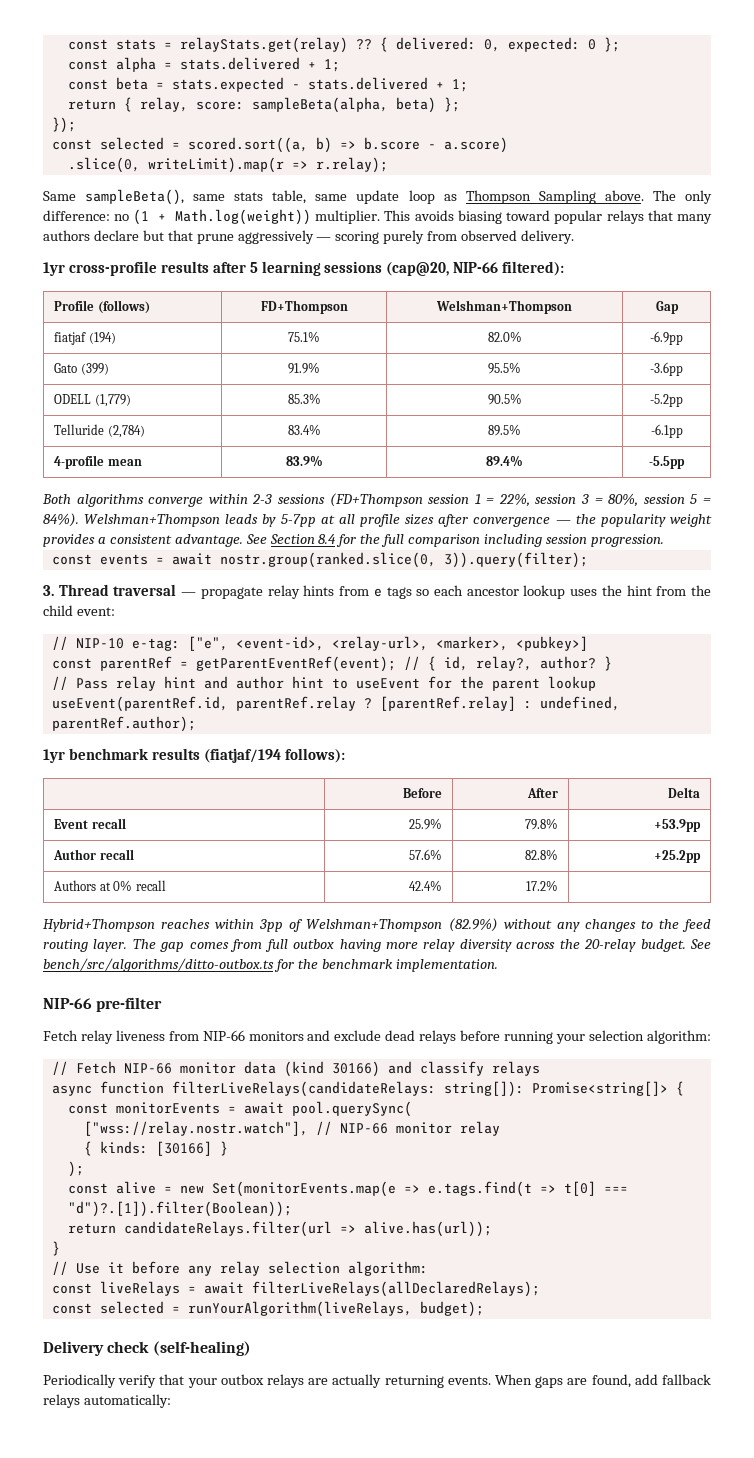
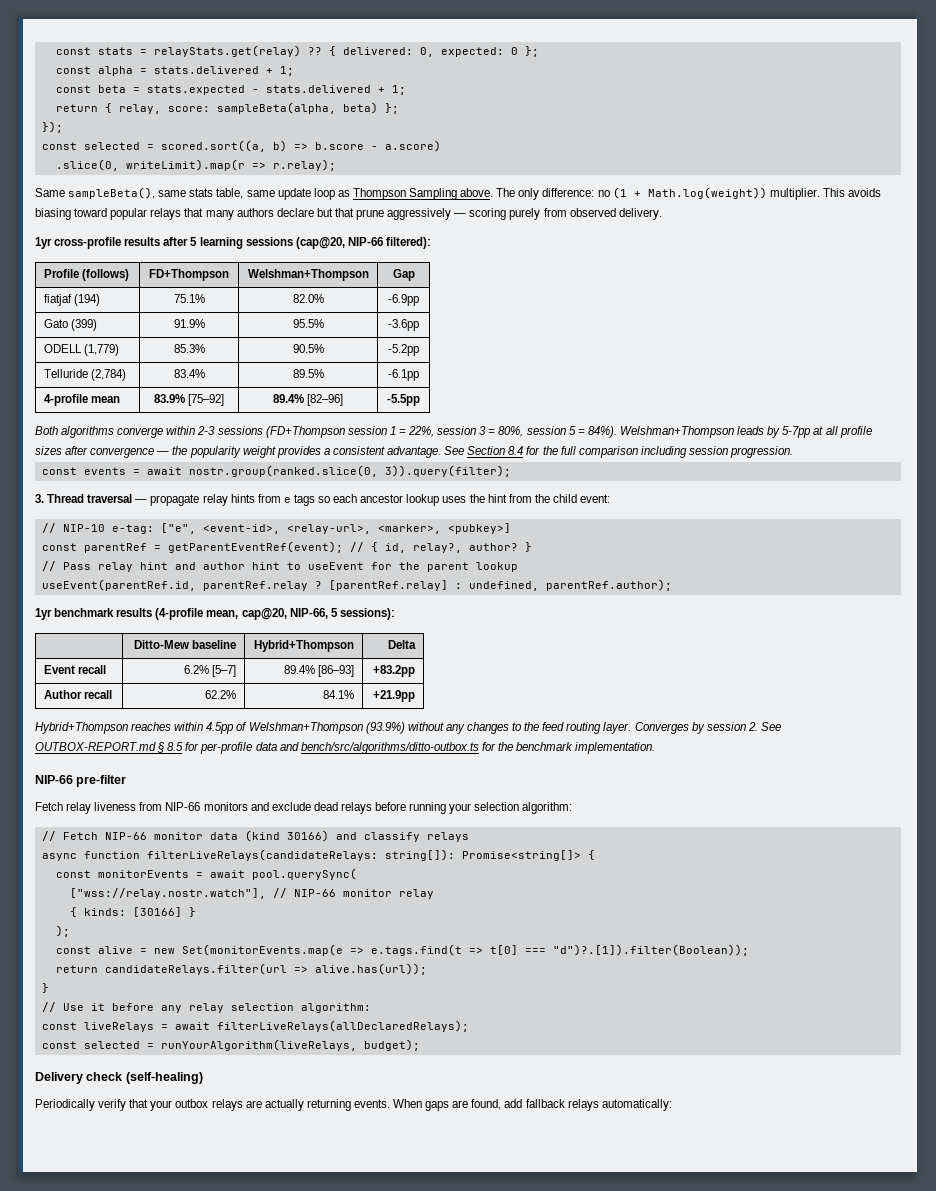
- 4-profile mean | 83.9% | 89.4% | -5.5pp
+ 4-profile mean | 83.9% [75–92] | 89.4% [82–96] | -5.5pp
- 1yr benchmark results (fiatjaf/194 follows):
- | Before | After | Delta
- Event recall | 25.9% | 79.8% | +53.9pp
- Author recall | 57.6% | 82.8% | +25.2pp
- Authors at 0% recall | 42.4% | 17.2% |
+ 1yr benchmark results (4-profile mean, cap@20, NIP-66, 5 sessions):
+ | Ditto-Mew baseline | Hybrid+Thompson | Delta
+ Event recall | 6.2% [5–7] | 89.4% [86–93] | +83.2pp
+ Author recall | 62.2% | 84.1% | +21.9pp
- Hybrid+Thompson reaches within 3pp of Welshman+Thompson (82.9%) without any changes to the feed routing layer.
+ Hybrid+Thompson reaches within 4.5pp of Welshman+Thompson (93.9%) without any changes to the feed routing layer.
- The gap comes from full outbox having more relay diversity across the 20-relay budget. See bench/src/algorithms/ditto-outbox.ts for the benchmark implementation.
+ Converges by session 2. See OUTBOX-REPORT.md § 8.5 for per-profile data and bench/src/algorithms/ditto-outbox.ts for the benchmark implementation.

